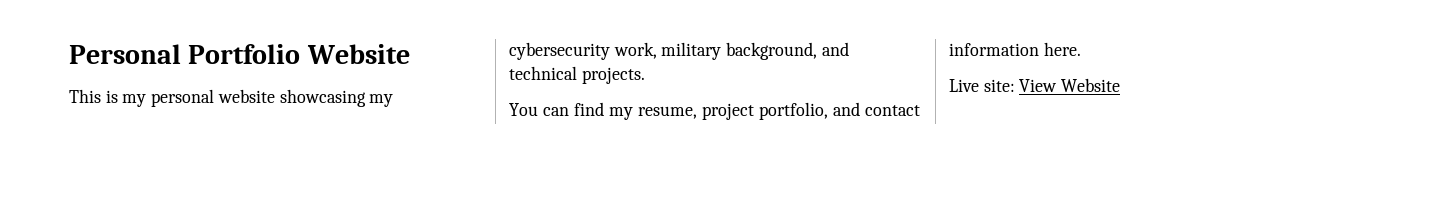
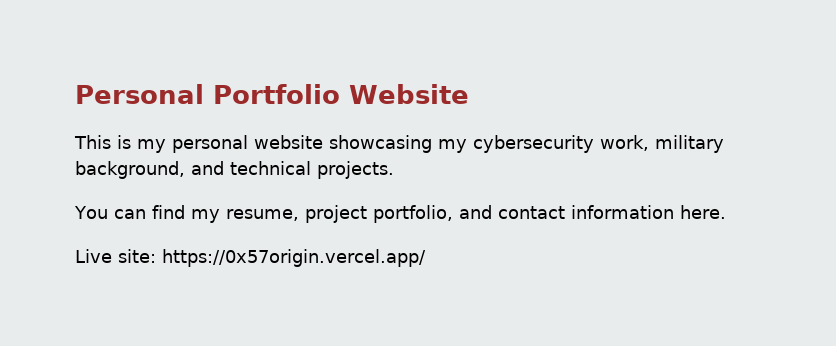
- Live site: View Website
+ Live site: https://0x57origin.vercel.app/

